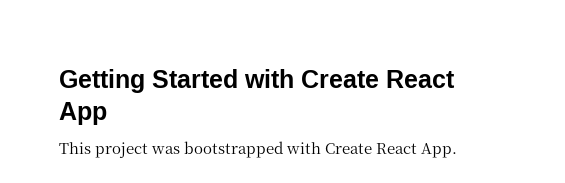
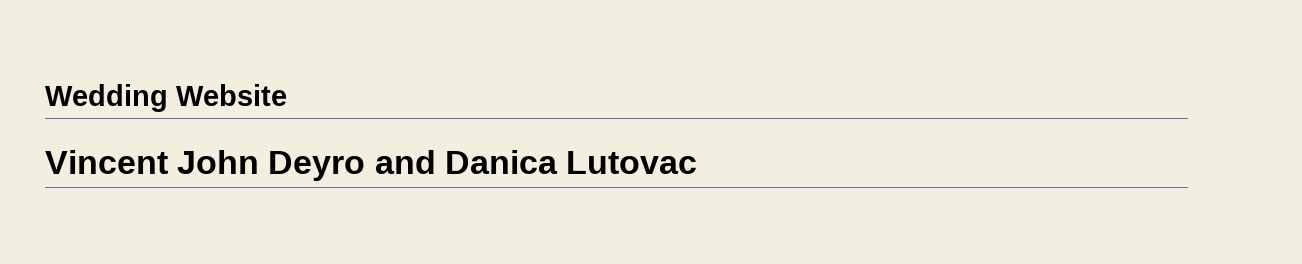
- Getting Started with Create React App
- This project was bootstrapped with Create React App.
+ Wedding Website
+ Vincent John Deyro and Danica Lutovac

